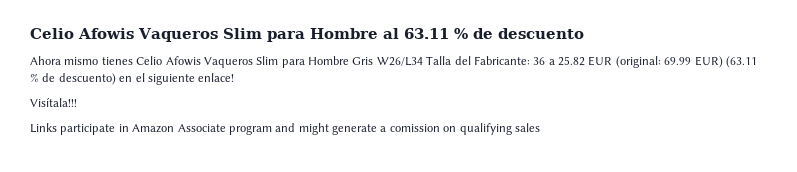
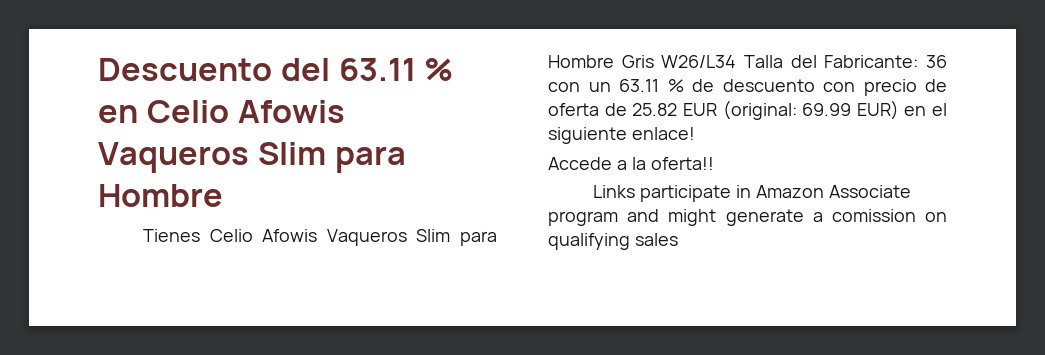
- Celio Afowis Vaqueros Slim para Hombre al 63.11 % de descuento
- Ahora mismo tienes Celio Afowis Vaqueros Slim para Hombre Gris W26/L34 Talla del Fabricante: 36 a 25.82 EUR (original: 69.99 EUR) (63.11 % de descuento) en el siguiente enlace!
+ Descuento del 63.11 % en Celio Afowis Vaqueros Slim para Hombre
+ Tienes Celio Afowis Vaqueros Slim para Hombre Gris W26/L34 Talla del Fabricante: 36 con un 63.11 % de descuento con precio de oferta de 25.82 EUR (original: 69.99 EUR) en el siguiente enlace!
- Visítala!!!
+ Accede a la oferta!!

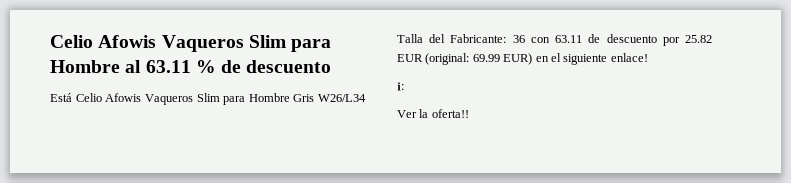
- Descuento del 63.11 % en Celio Afowis Vaqueros Slim para Hombre
- Tienes Celio Afowis Vaqueros Slim para Hombre Gris W26/L34 Talla del Fabricante: 36 con un 63.11 % de descuento con precio de oferta de 25.82 EUR (original: 69.99 EUR) en el siguiente enlace!
+ Celio Afowis Vaqueros Slim para Hombre al 63.11 % de descuento
+ Está Celio Afowis Vaqueros Slim para Hombre Gris W26/L34 Talla del Fabricante: 36 con 63.11 de descuento por 25.82 EUR (original: 69.99 EUR) en el siguiente enlace!
- Accede a la oferta!!
+ ℹ:
+ Ver la oferta!!
- Links participate in Amazon Associate program and might generate a comission on qualifying sales

